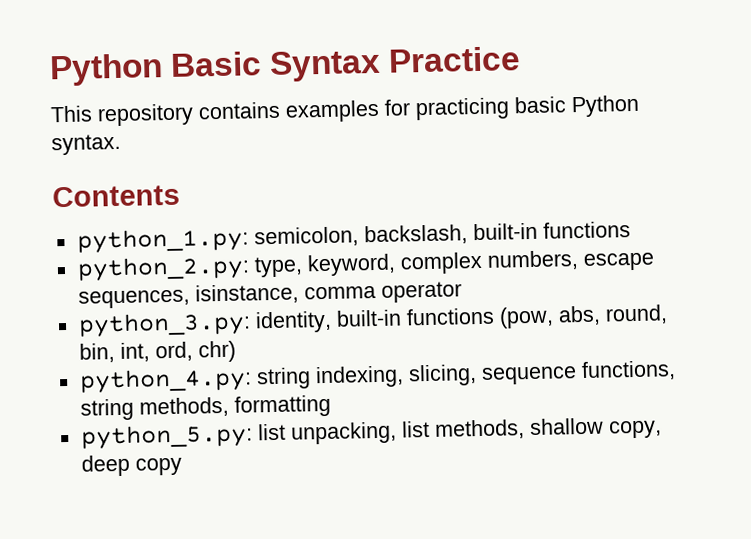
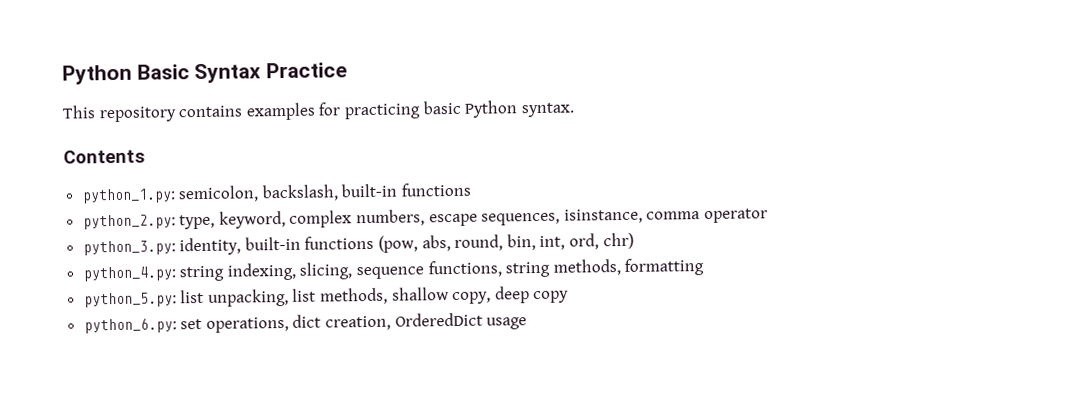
+ python_6.py: set operations, dict creation, OrderedDict usage

